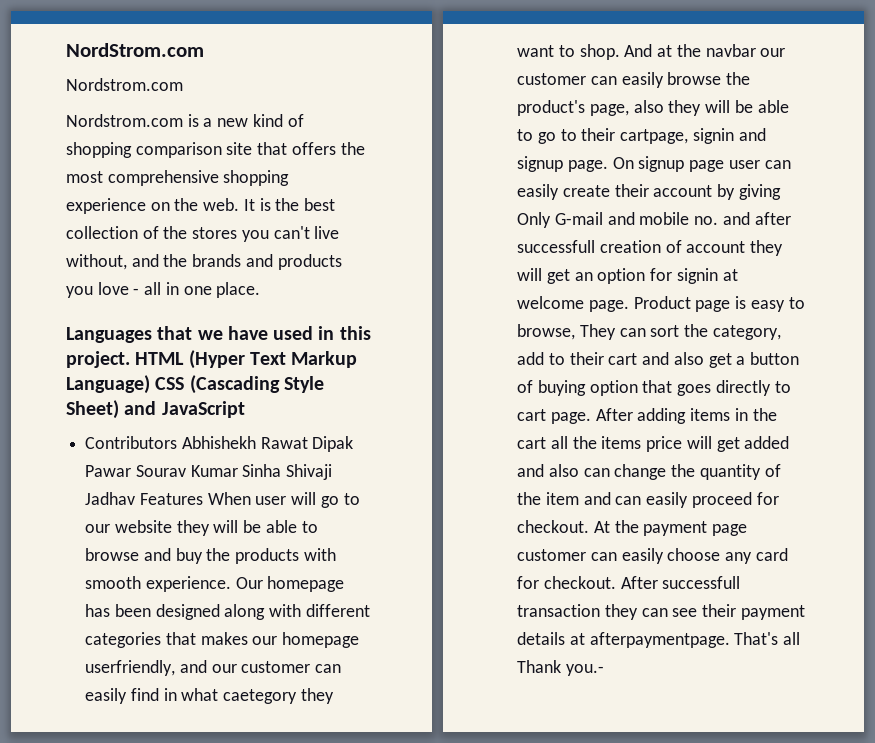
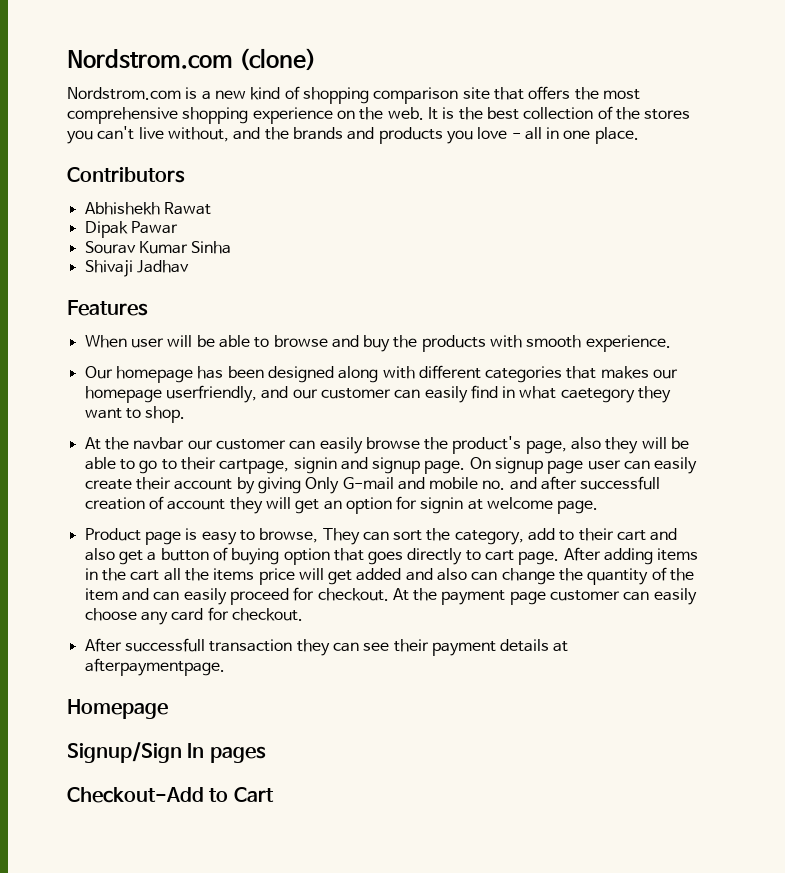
- NordStrom.com
- Nordstrom.com
+ Nordstrom.com (clone)
- Languages that we have used in this project. HTML (Hyper Text Markup Language) CSS (Cascading Style Sheet) and JavaScript
- Contributors Abhishekh Rawat Dipak Pawar Sourav Kumar Sinha Shivaji Jadhav Features When user will go to our website they will be able to browse and buy the products with smooth experience. Our homepage has been designed along with different categories that makes our homepage userfriendly, and our customer can easily find in what caetegory they want to shop. And at the navbar our customer can easily browse the product's page, also they will be able to go to their cartpage, signin and signup page.
+ Contributors
+ Abhishekh Rawat
+ Dipak Pawar
+ Sourav Kumar Sinha
+ Shivaji Jadhav
+ Features
+ When user will be able to browse and buy the products with smooth experience.
+ Our homepage has been designed along with different categories that makes our homepage userfriendly, and our customer can easily find in what caetegory they want to shop.
+ At the navbar our customer can easily browse the product's page, also they will be able to go to their cartpage, signin and signup page.
- On signup page user can easily create their account by giving Only G-mail and mobile no. and after successfull creation of account they will get an option for signin at welcome page. Product page is easy to browse, They can sort the category, add to their cart and also get a button of buying option that goes directly to cart page.
+ On signup page user can easily create their account by giving Only G-mail and mobile no. and after successfull creation of account they will get an option for signin at welcome page.
+ Product page is easy to browse, They can sort the category, add to their cart and also get a button of buying option that goes directly to cart page.
- At the payment page customer can easily choose any card for checkout. After successfull transaction they can see their payment details at afterpaymentpage. That's all Thank you.-
+ At the payment page customer can easily choose any card for checkout.
+ After successfull transaction they can see their payment details at afterpaymentpage.
+ Homepage
+ Signup/Sign In pages
+ Checkout-Add to Cart

